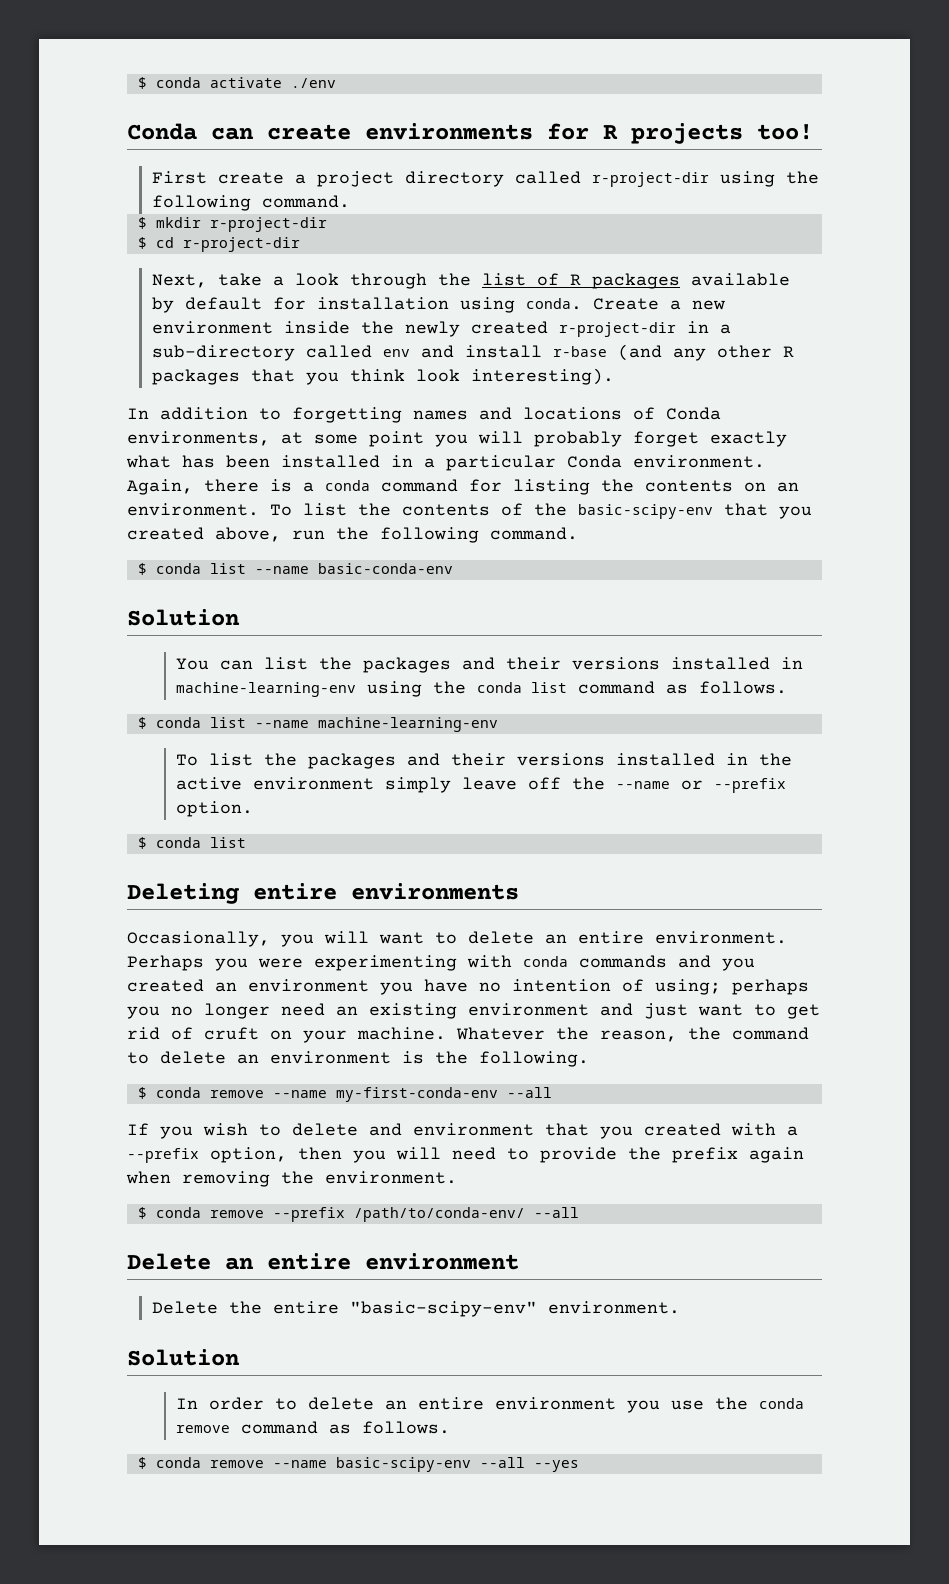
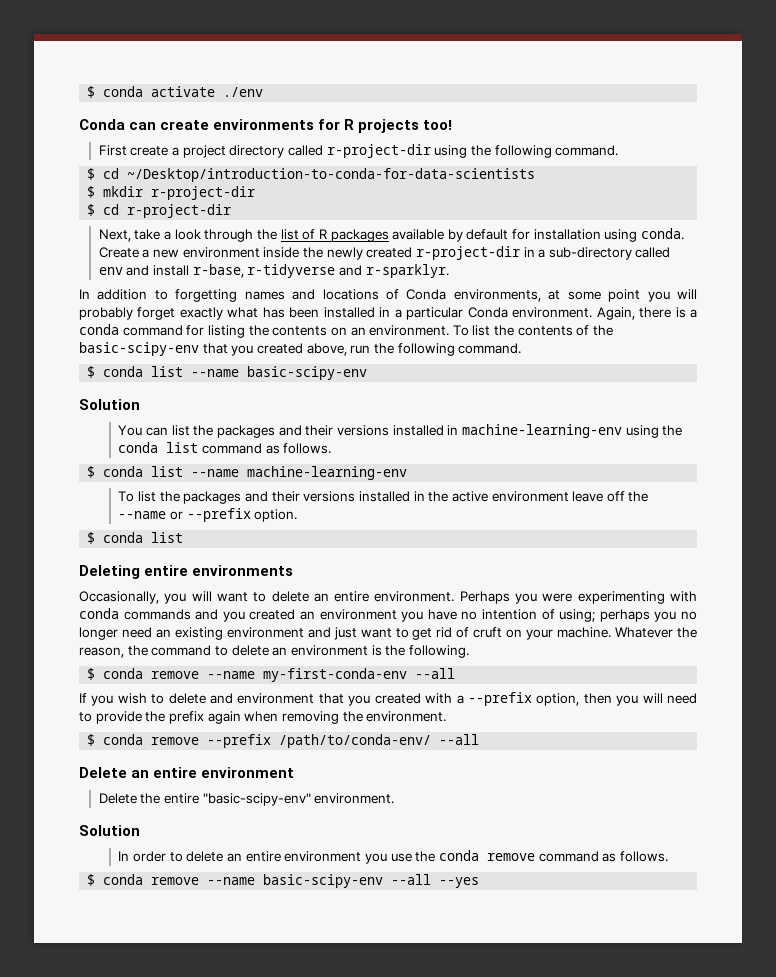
+ $ cd ~/Desktop/introduction-to-conda-for-data-scientists
- Create a new environment inside the newly created r-project-dir in a sub-directory called env and install r-base (and any other R packages that you think look interesting).
+ Create a new environment inside the newly created r-project-dir in a sub-directory called env and install r-base, r-tidyverse and r-sparklyr.
- $ conda list --name basic-conda-env
+ $ conda list --name basic-scipy-env
- To list the packages and their versions installed in the active environment simply leave off the --name or --prefix option.
+ To list the packages and their versions installed in the active environment leave off the --name or --prefix option.

